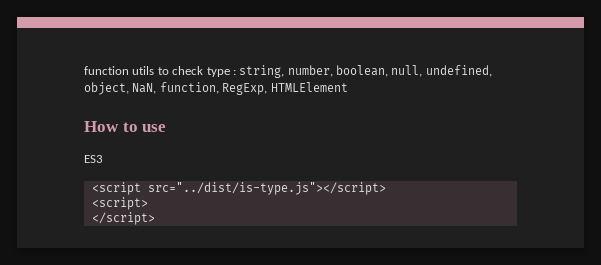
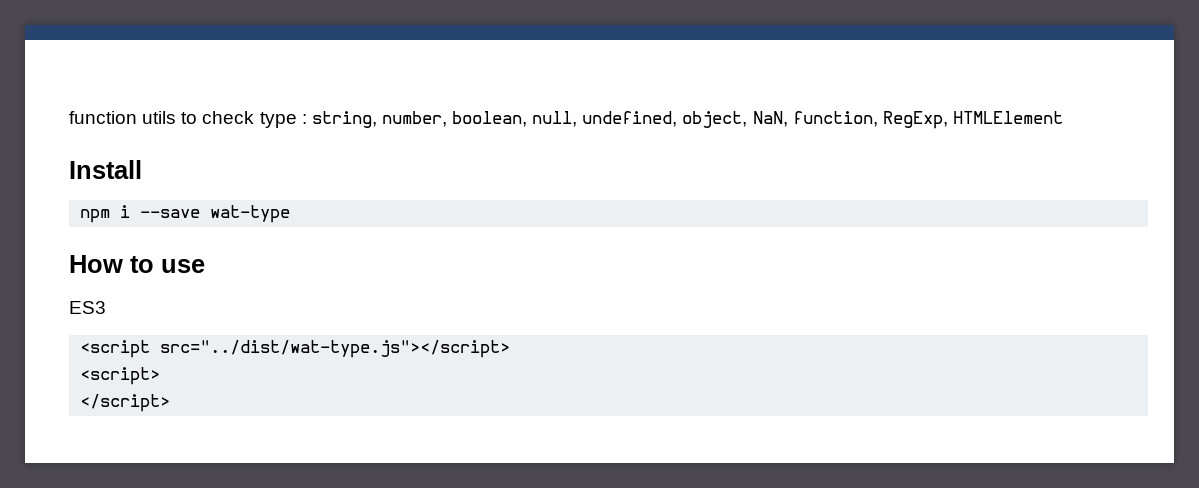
+ Install
+ npm i --save wat-type
- <script src="../dist/is-type.js"></script>
+ <script src="../dist/wat-type.js"></script>

